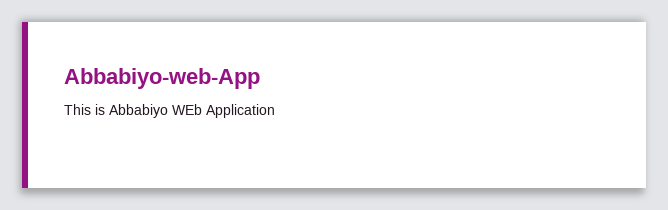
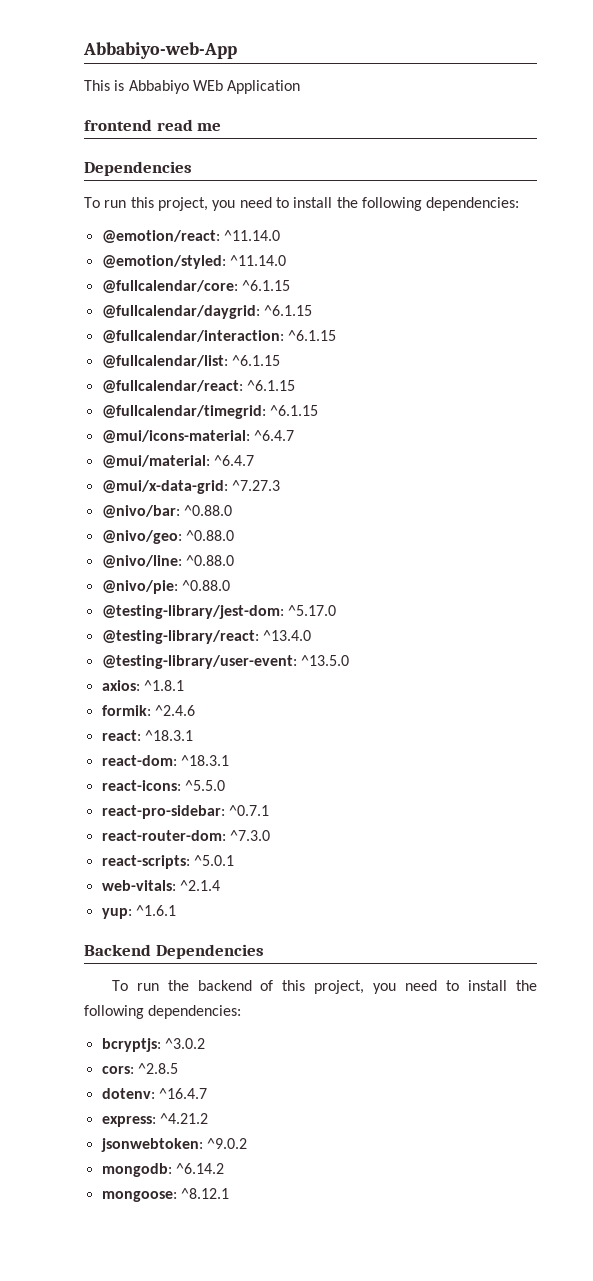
+ frontend read me
+ Dependencies
+ To run this project, you need to install the following dependencies:
+ @emotion/react: ^11.14.0
+ @emotion/styled: ^11.14.0
+ @fullcalendar/core: ^6.1.15
+ @fullcalendar/daygrid: ^6.1.15
+ @fullcalendar/interaction: ^6.1.15
+ @fullcalendar/list: ^6.1.15
+ @fullcalendar/react: ^6.1.15
+ @fullcalendar/timegrid: ^6.1.15
+ @mui/icons-material: ^6.4.7
+ @mui/material: ^6.4.7
+ @mui/x-data-grid: ^7.27.3
+ @nivo/bar: ^0.88.0
+ @nivo/geo: ^0.88.0
+ @nivo/line: ^0.88.0
+ @nivo/pie: ^0.88.0
+ @testing-library/jest-dom: ^5.17.0
+ @testing-library/react: ^13.4.0
+ @testing-library/user-event: ^13.5.0
+ axios: ^1.8.1
+ formik: ^2.4.6
+ react: ^18.3.1
+ react-dom: ^18.3.1
+ react-icons: ^5.5.0
+ react-pro-sidebar: ^0.7.1
+ react-router-dom: ^7.3.0
+ react-scripts: ^5.0.1
+ web-vitals: ^2.1.4
+ yup: ^1.6.1
+ Backend Dependencies
+ To run the backend of this project, you need to install the following dependencies:
+ bcryptjs: ^3.0.2
+ cors: ^2.8.5
+ dotenv: ^16.4.7
+ express: ^4.21.2
+ jsonwebtoken: ^9.0.2
+ mongodb: ^6.14.2
+ mongoose: ^8.12.1

